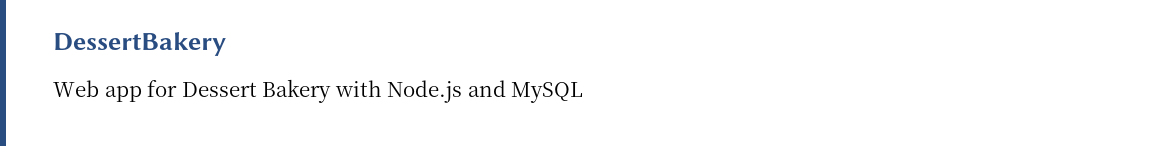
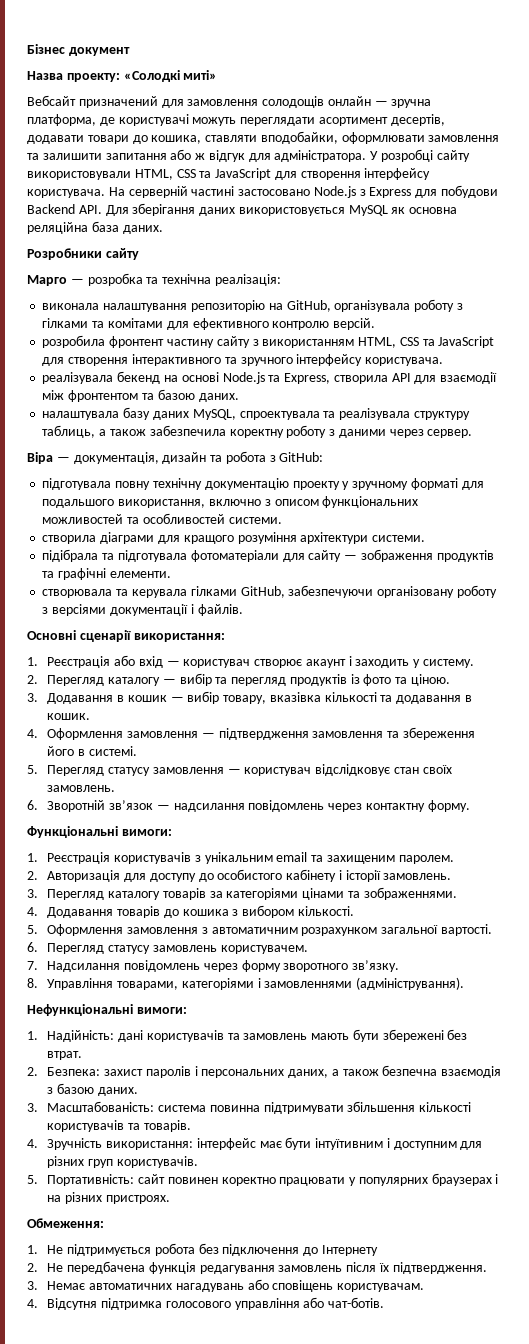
- DessertBakery
- Web app for Dessert Bakery with Node.js and MySQL
+ Бізнес документ
+ Назва проекту: «Солодкі миті»
+ Вебсайт призначений для замовлення солодощів онлайн — зручна платформа, де користувачі можуть переглядати асортимент десертів, додавати товари до кошика, ставляти вподобайки, оформлювати замовлення та залишити запитання або ж відгук для адміністратора. У розробці сайту використовували HTML, CSS та JavaScript для створення інтерфейсу користувача. На серверній частині застосовано Node.js з Express для побудови Backend API. Для зберігання даних використовується MySQL як основна реляційна база даних.
+ Розробники сайту
+ Марго — розробка та технічна реалізація:
+ виконала налаштування репозиторію на GitHub, організувала роботу з гілками та комітами для ефективного контролю версій.
+ розробила фронтент частину сайту з використанням HTML, CSS та JavaScript для створення інтерактивного та зручного інтерфейсу користувача.
+ реалізувала бекенд на основі Node.js та Express, створила API для взаємодії між фронтентом та базою даних.
+ налаштувала базу даних MySQL, спроектувала та реалізувала структуру таблиць, а також забезпечила коректну роботу з даними через сервер.
+ Віра — документація, дизайн та робота з GitHub:
+ підготувала повну технічну документацію проекту у зручному форматі для подальшого використання, включно з описом функціональних можливостей та особливостей системи.
+ створила діаграми для кращого розуміння архітектури системи.
+ підібрала та підготувала фотоматеріали для сайту — зображення продуктів та графічні елементи.
+ створювала та керувала гілками GitHub, забезпечуючи організовану роботу з версіями документації і файлів.
+ Основні сценарії використання:
+ 1. Реєстрація або вхід — користувач створює акаунт і заходить у систему.
+ 2. Перегляд каталогу — вибір та перегляд продуктів із фото та ціною.
+ 3. Додавання в кошик — вибір товару, вказівка кількості та додавання в кошик.
+ 4. Оформлення замовлення — підтвердження замовлення та збереження його в системі.
+ 5. Перегляд статусу замовлення — користувач відслідковує стан своїх замовлень.
+ 6. Зворотній зв’язок — надсилання повідомлень через контактну форму.
+ Функціональні вимоги:
+ 1. Реєстрація користувачів з унікальним email та захищеним паролем.
+ 2. Авторизація для доступу до особистого кабінету і історії замовлень.
+ 3. Перегляд каталогу товарів за категоріями цінами та зображеннями.
+ 4. Додавання товарів до кошика з вибором кількості.
+ 5. Оформлення замовлення з автоматичним розрахунком загальної вартості.
+ 6. Перегляд статусу замовлень користувачем.
+ 7. Надсилання повідомлень через форму зворотного зв’язку.
+ 8. Управління товарами, категоріями і замовленнями (адміністрування).
+ Нефункціональні вимоги:
+ 1. Надійність: дані користувачів та замовлень мають бути збережені без втрат.
+ 2. Безпека: захист паролів і персональних даних, а також безпечна взаємодія з базою даних.
+ 3. Масштабованість: система повинна підтримувати збільшення кількості користувачів та товарів.
+ 4. Зручність використання: інтерфейс має бути інтуїтивним і доступним для різних груп користувачів.
+ 5. Портативність: сайт повинен коректно працювати у популярних браузерах і на різних пристроях.
+ Обмеження:
+ 1. Не підтримується робота без підключення до Інтернету
+ 2. Не передбачена функція редагування замовлень після їх підтвердження.
+ 3. Немає автоматичних нагадувань або сповіщень користувачам.
+ 4. Відсутня підтримка голосового управління або чат-ботів.

